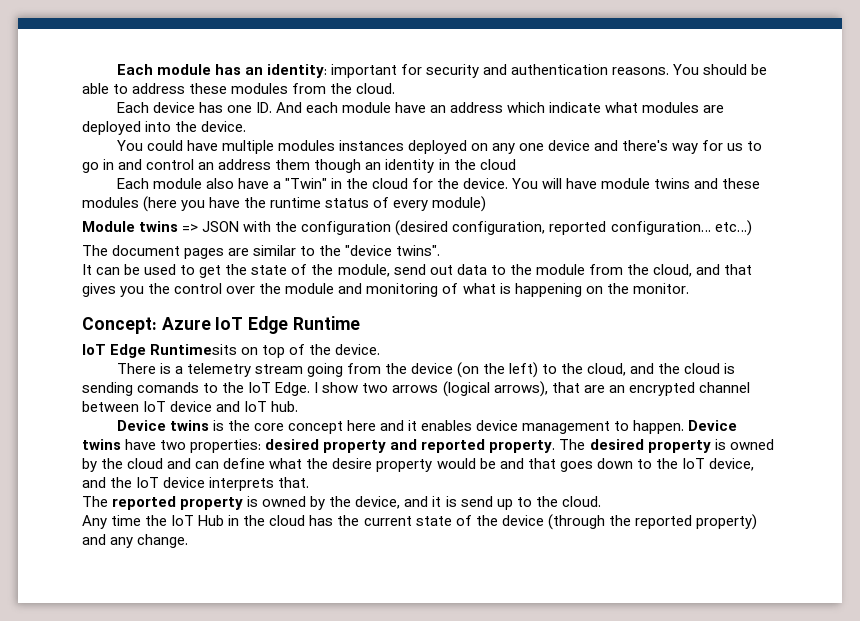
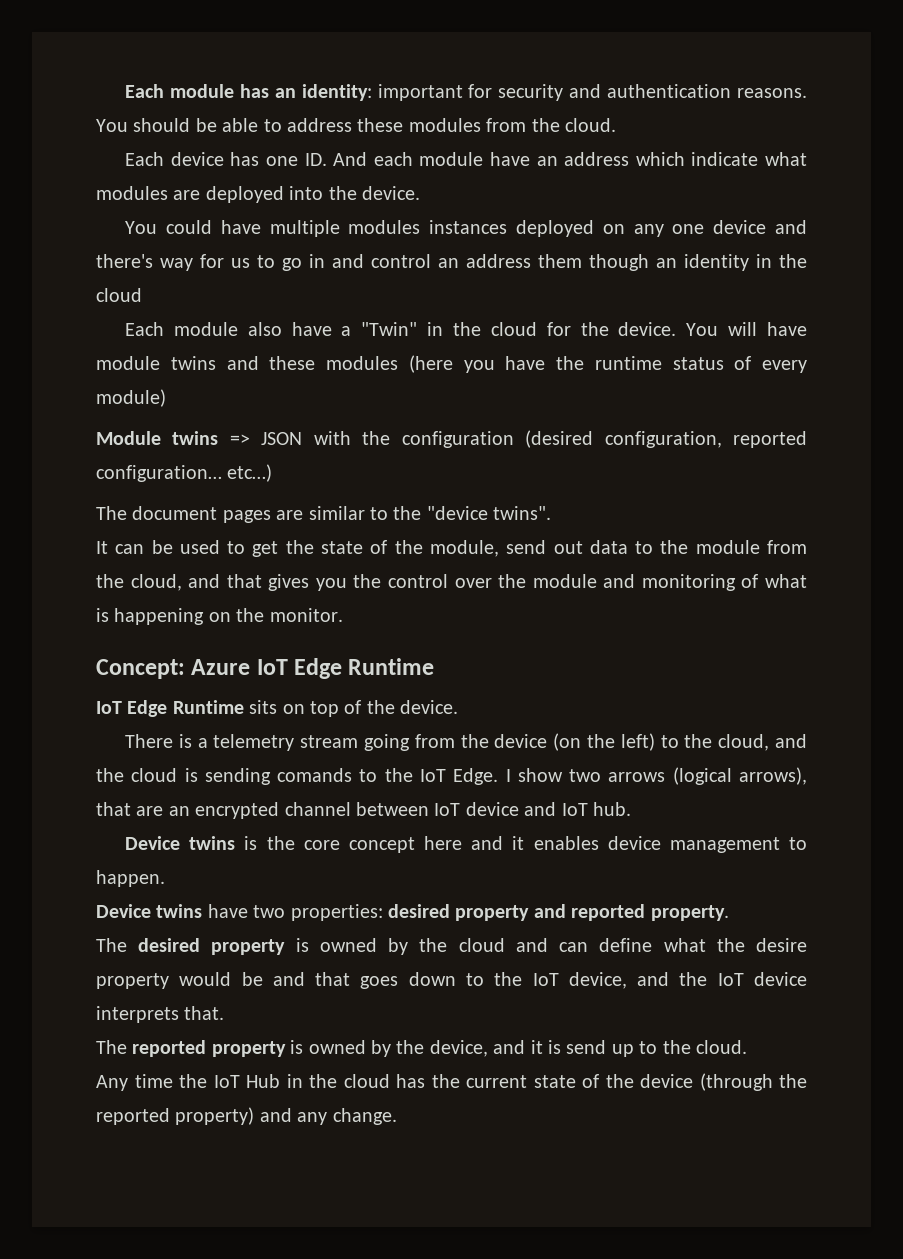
- IoT Edge Runtimesits on top of the device.
+ IoT Edge Runtime sits on top of the device.
- Device twins is the core concept here and it enables device management to happen. Device twins have two properties: desired property and reported property. The desired property is owned by the cloud and can define what the desire property would be and that goes down to the IoT device, and the IoT device interprets that.
+ Device twins is the core concept here and it enables device management to happen.
+ Device twins have two properties: desired property and reported property.
+ The desired property is owned by the cloud and can define what the desire property would be and that goes down to the IoT device, and the IoT device interprets that.

